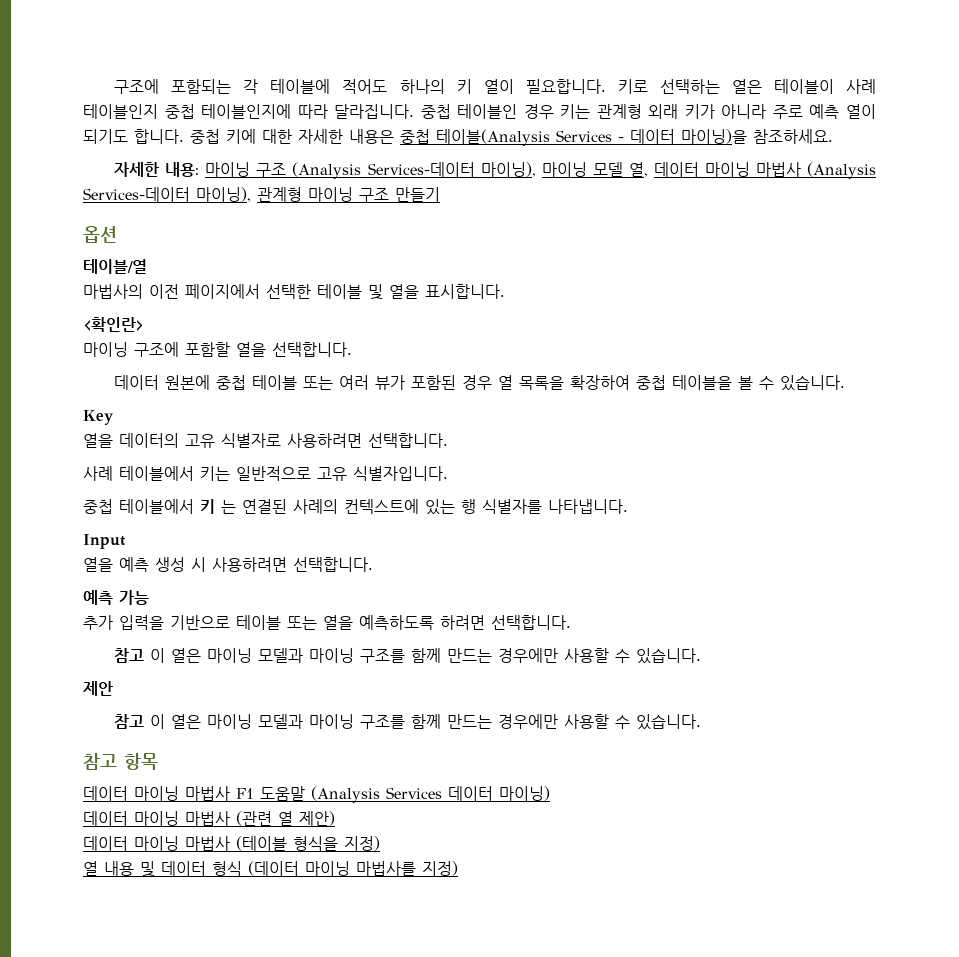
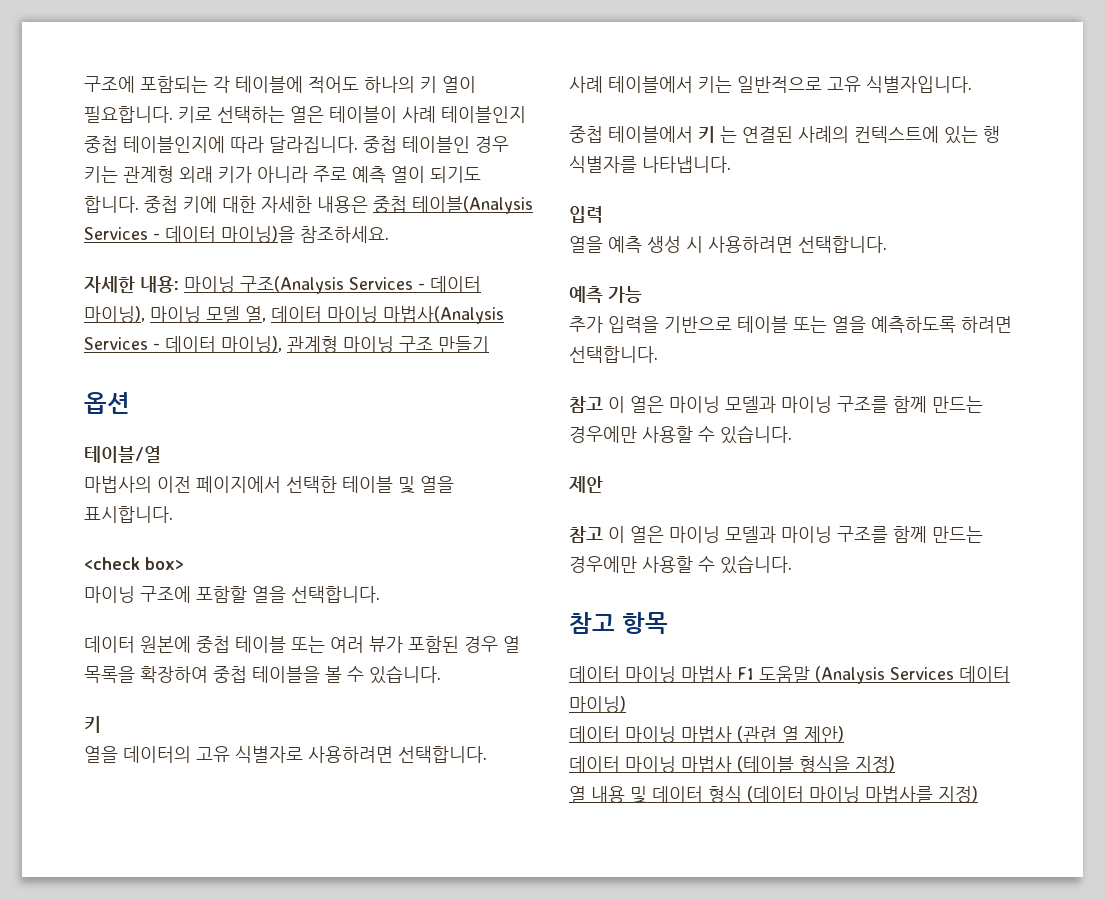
- 자세한 내용: 마이닝 구조 (Analysis Services-데이터 마이닝), 마이닝 모델 열, 데이터 마이닝 마법사 (Analysis Services-데이터 마이닝), 관계형 마이닝 구조 만들기
+ 자세한 내용: 마이닝 구조(Analysis Services - 데이터 마이닝), 마이닝 모델 열, 데이터 마이닝 마법사(Analysis Services - 데이터 마이닝), 관계형 마이닝 구조 만들기
- <확인란>
+ <check box>
  데이터 원본에 중첩 테이블 또는 여러 뷰가 포함된 경우 열 목록을 확장하여 중첩 테이블을 볼 수 있습니다.
- Key
+ 키
- Input
+ 입력

